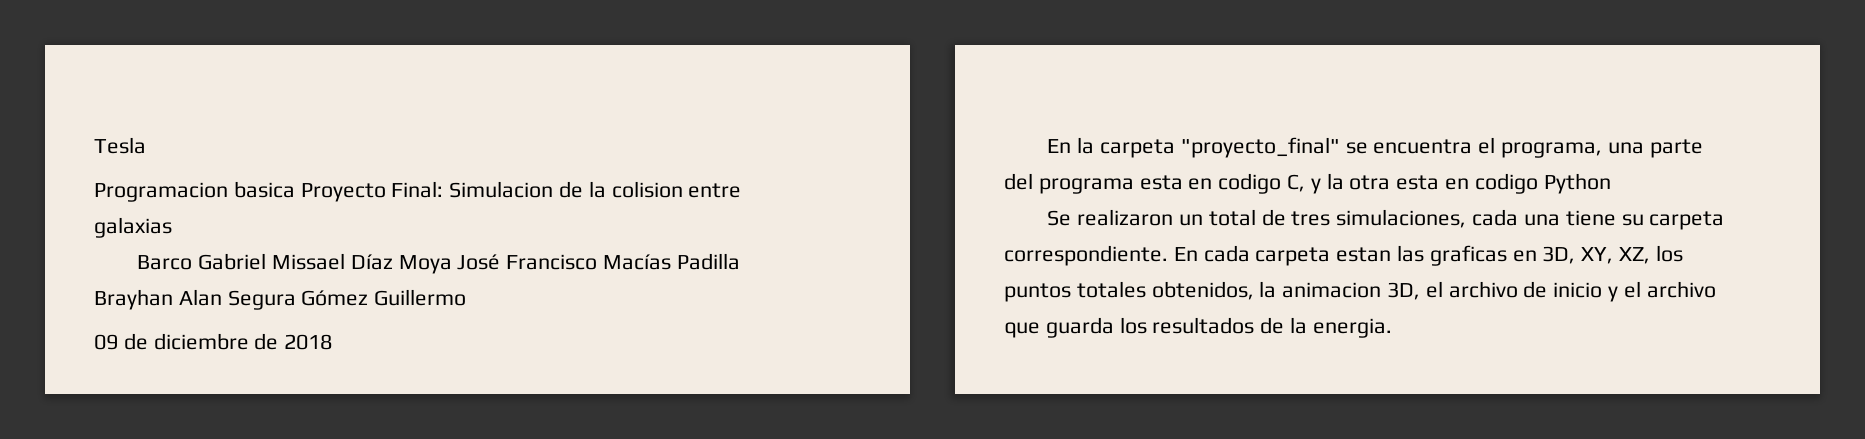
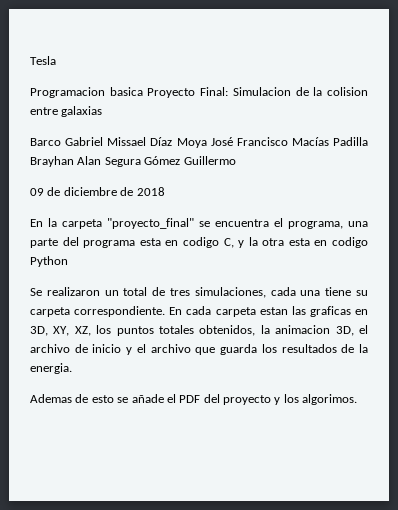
+ Ademas de esto se añade el PDF del proyecto y los algorimos.

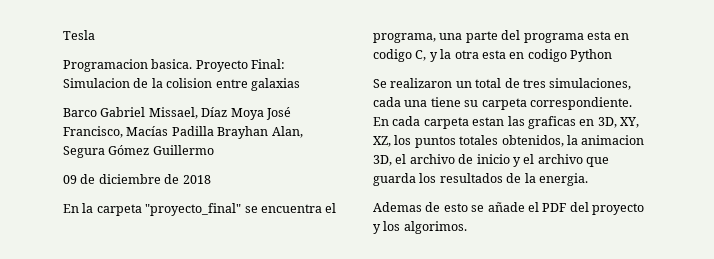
- Programacion basica Proyecto Final: Simulacion de la colision entre galaxias
+ Programacion basica. Proyecto Final: Simulacion de la colision entre galaxias
- Barco Gabriel Missael Díaz Moya José Francisco Macías Padilla Brayhan Alan Segura Gómez Guillermo
+ Barco Gabriel Missael, Díaz Moya José Francisco, Macías Padilla Brayhan Alan, Segura Gómez Guillermo

